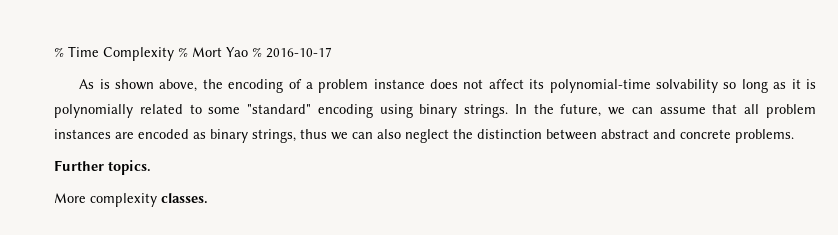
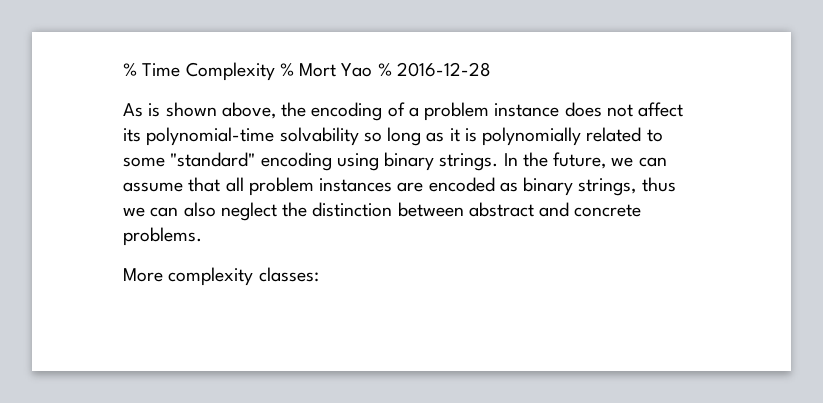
- % Time Complexity % Mort Yao % 2016-10-17
+ % Time Complexity % Mort Yao % 2016-12-28
- Further topics.
- More complexity classes.
+ More complexity classes:

